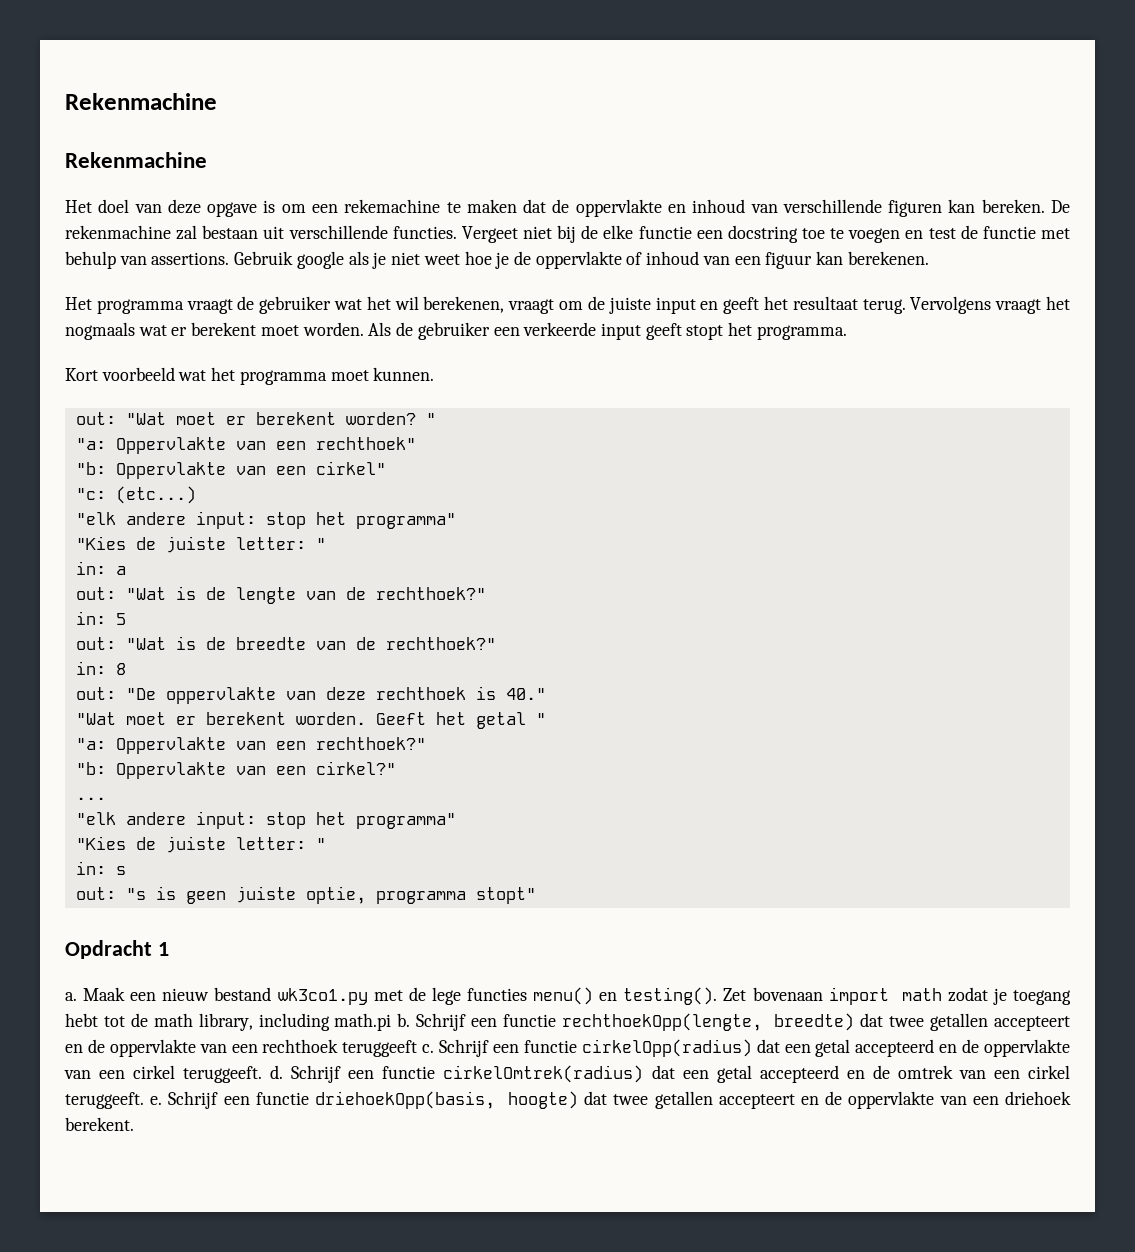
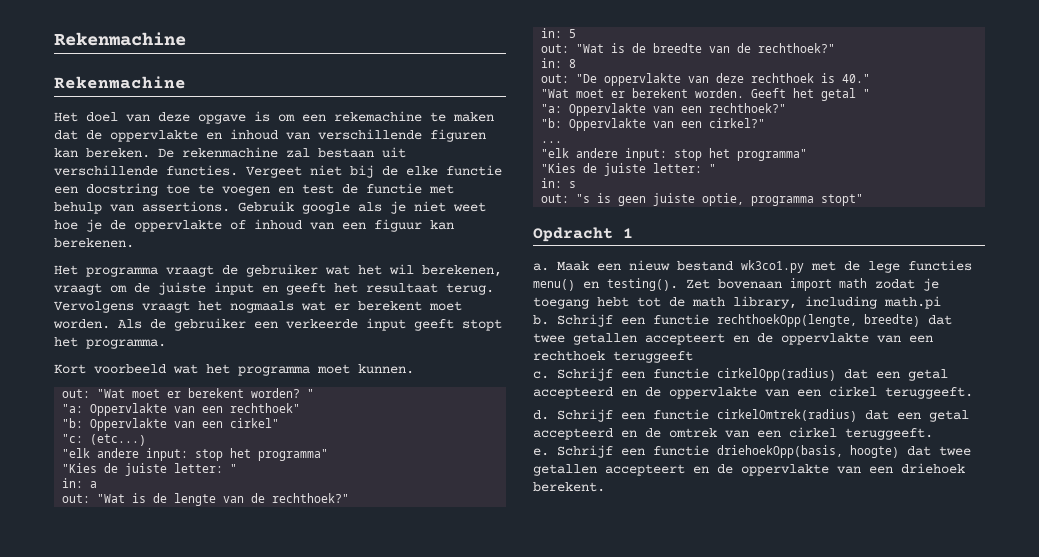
- Zet bovenaan import math zodat je toegang hebt tot de math library, including math.pi b.
+ Zet bovenaan import math zodat je toegang hebt tot de math library, including math.pi
+ b.
- Schrijf een functie rechthoekOpp(lengte, breedte) dat twee getallen accepteert en de oppervlakte van een rechthoek teruggeeft c.
+ Schrijf een functie rechthoekOpp(lengte, breedte) dat twee getallen accepteert en de oppervlakte van een rechthoek teruggeeft
+ c.
- Schrijf een functie cirkelOpp(radius) dat een getal accepteerd en de oppervlakte van een cirkel teruggeeft. d.
+ Schrijf een functie cirkelOpp(radius) dat een getal accepteerd en de oppervlakte van een cirkel teruggeeft.
+ d.
- Schrijf een functie cirkelOmtrek(radius) dat een getal accepteerd en de omtrek van een cirkel teruggeeft. e.
+ Schrijf een functie cirkelOmtrek(radius) dat een getal accepteerd en de omtrek van een cirkel teruggeeft.
+ e.

